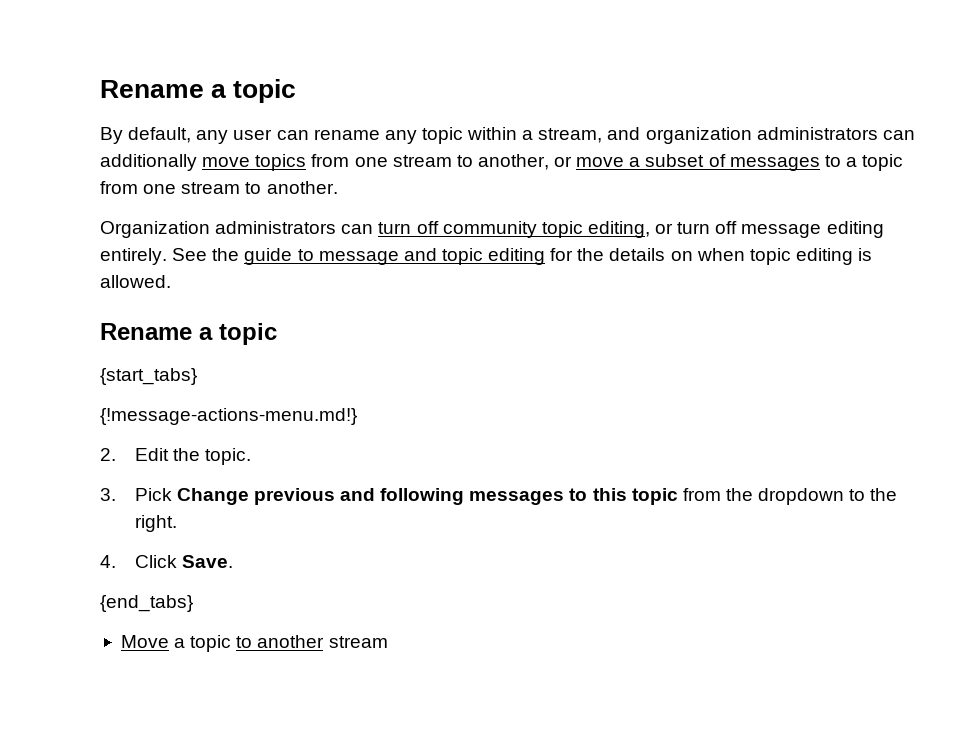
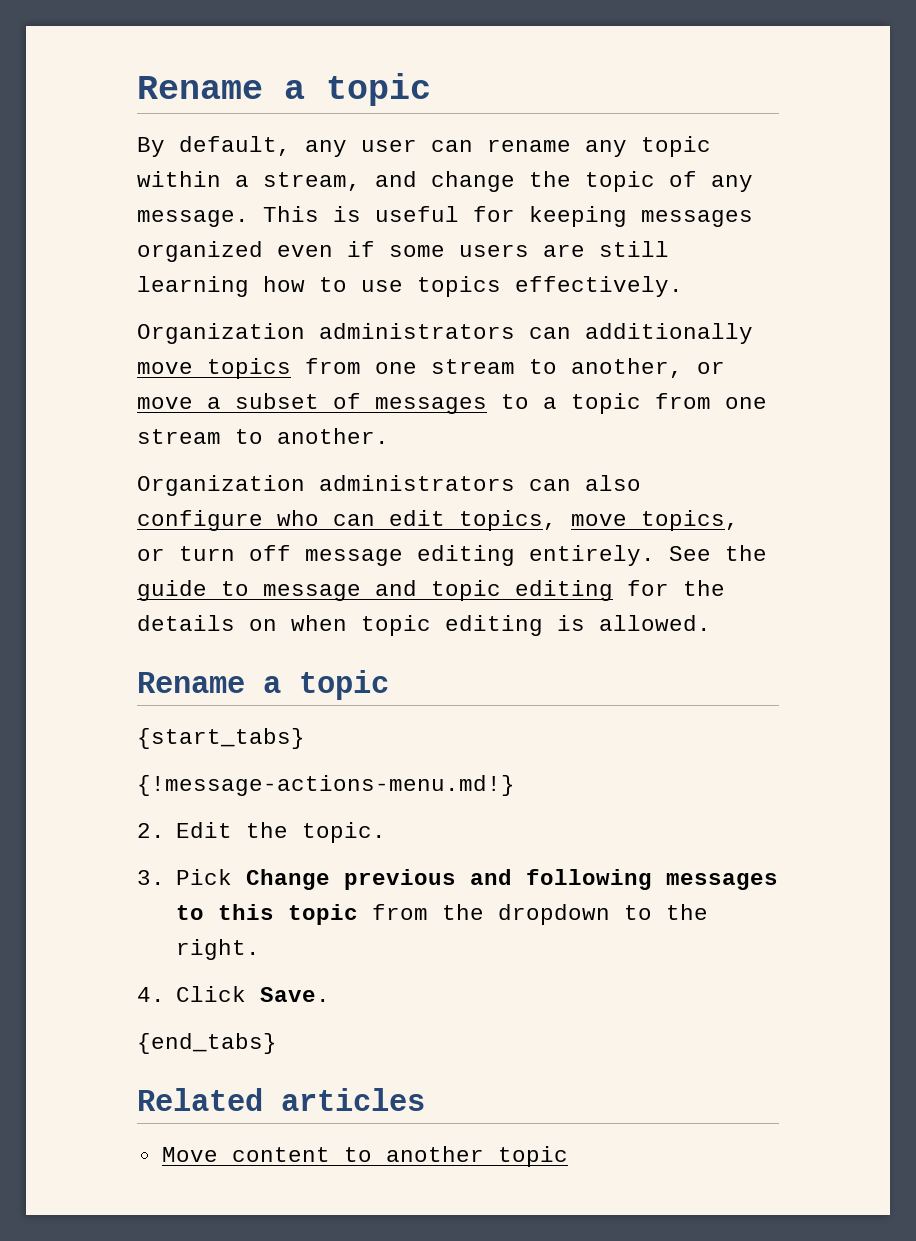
- By default, any user can rename any topic within a stream, and organization administrators can additionally move topics from one stream to another, or move a subset of messages to a topic from one stream to another.
+ By default, any user can rename any topic within a stream, and change the topic of any message. This is useful for keeping messages organized even if some users are still learning how to use topics effectively.
+ Organization administrators can additionally move topics from one stream to another, or move a subset of messages to a topic from one stream to another.
- Organization administrators can turn off community topic editing, or turn off message editing entirely.
+ Organization administrators can also configure who can edit topics, move topics, or turn off message editing entirely.
+ Related articles
- Move a topic to another stream
+ Move content to another topic

